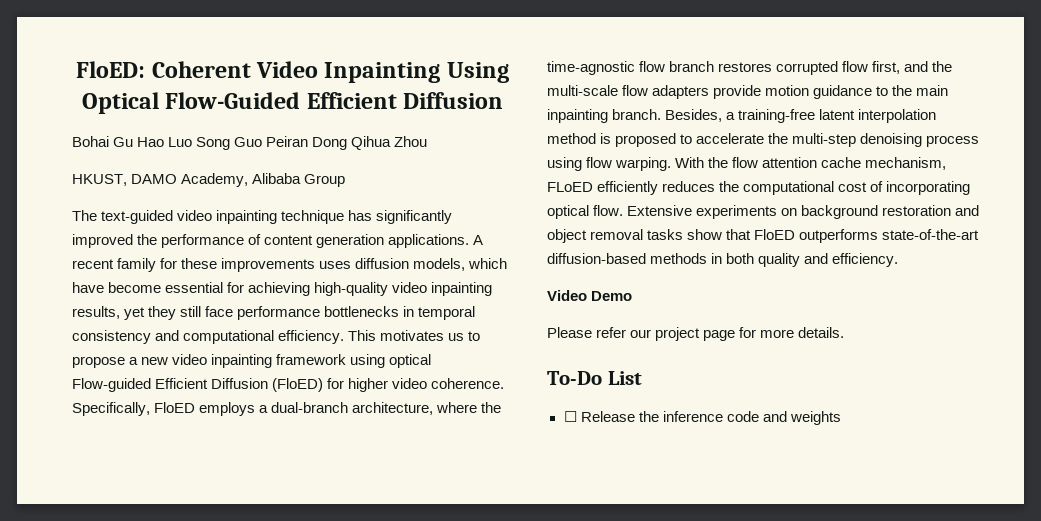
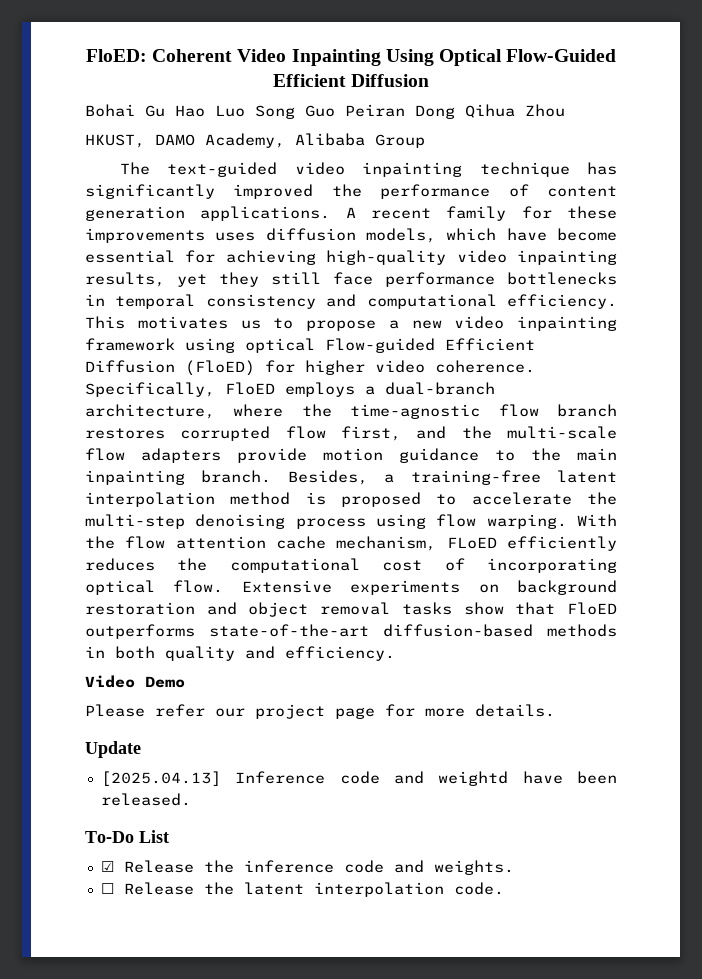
+ Update
+ [2025.04.13] Inference code and weightd have been released.
- ☐ Release the inference code and weights
+ ☑ Release the inference code and weights.
+ ☐ Release the latent interpolation code.

